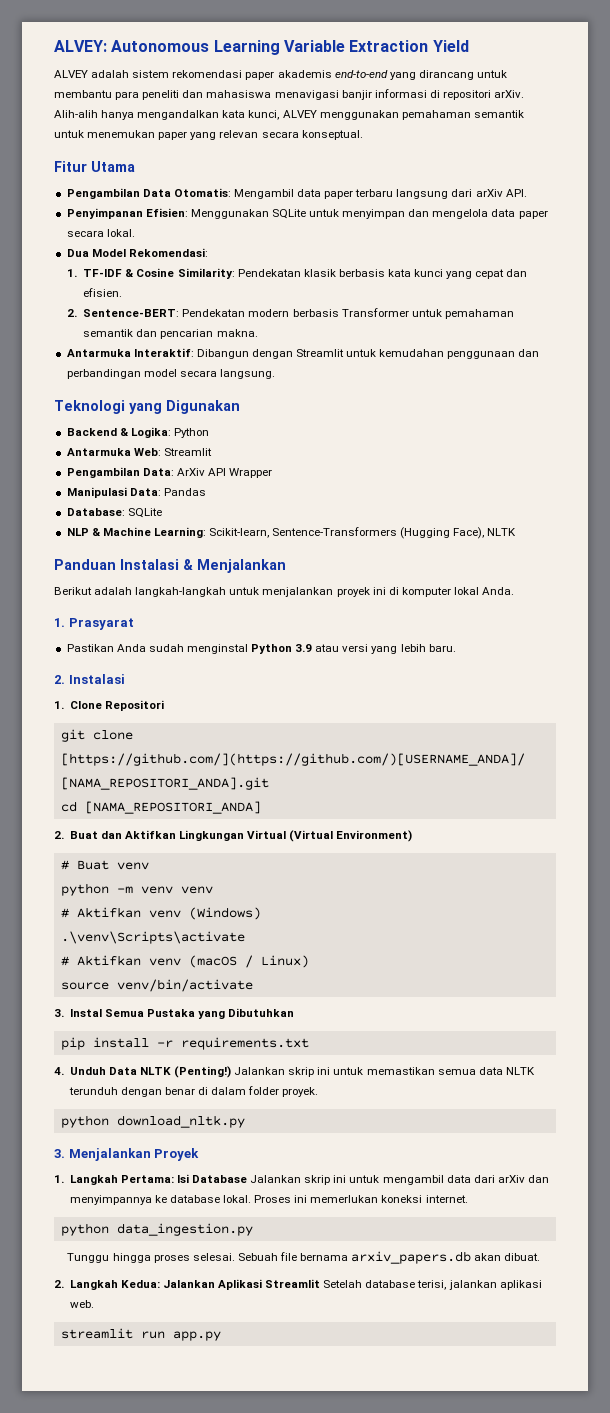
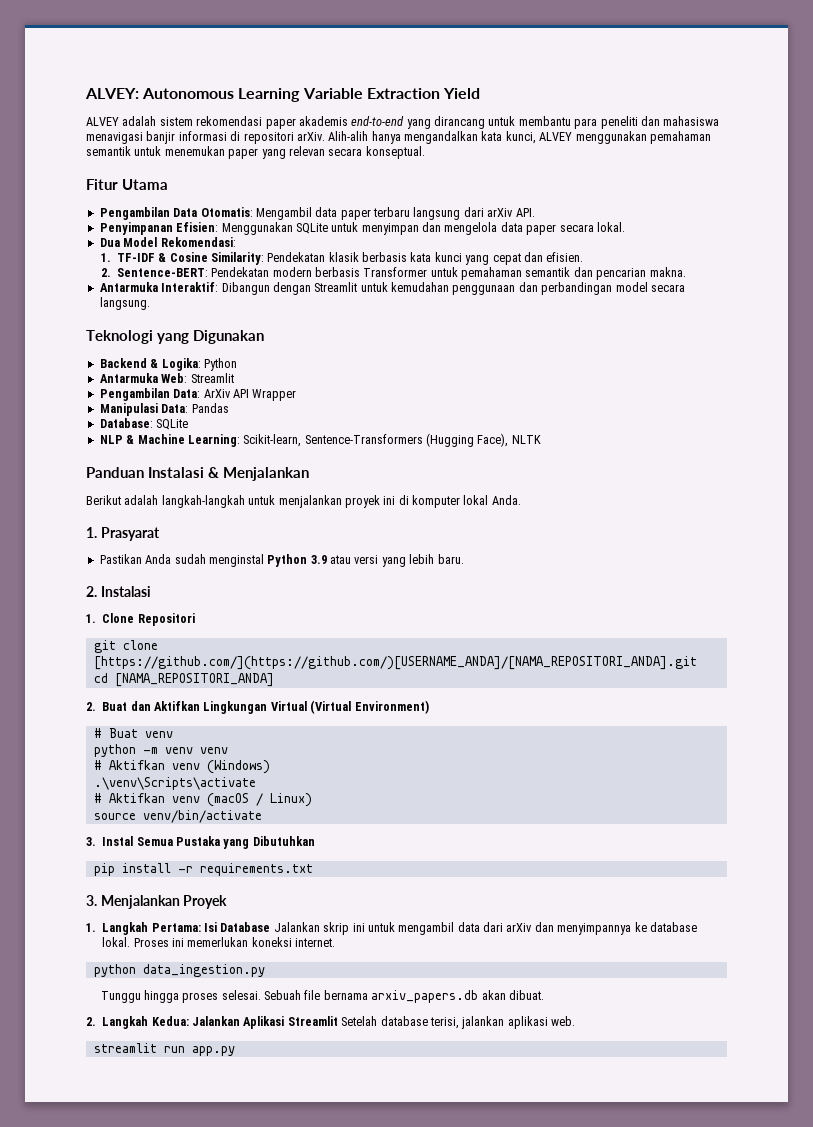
- 4. Unduh Data NLTK (Penting!) Jalankan skrip ini untuk memastikan semua data NLTK terunduh dengan benar di dalam folder proyek.
- python download_nltk.py

